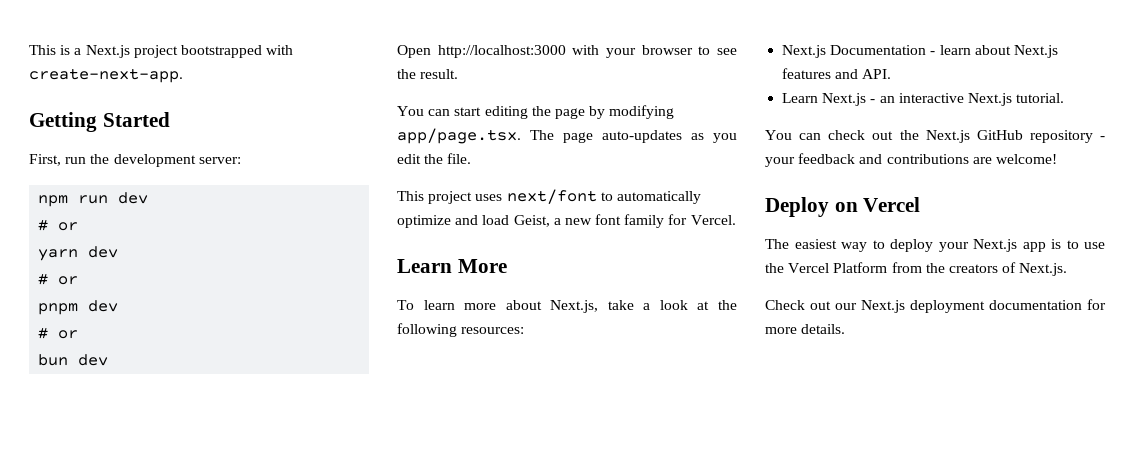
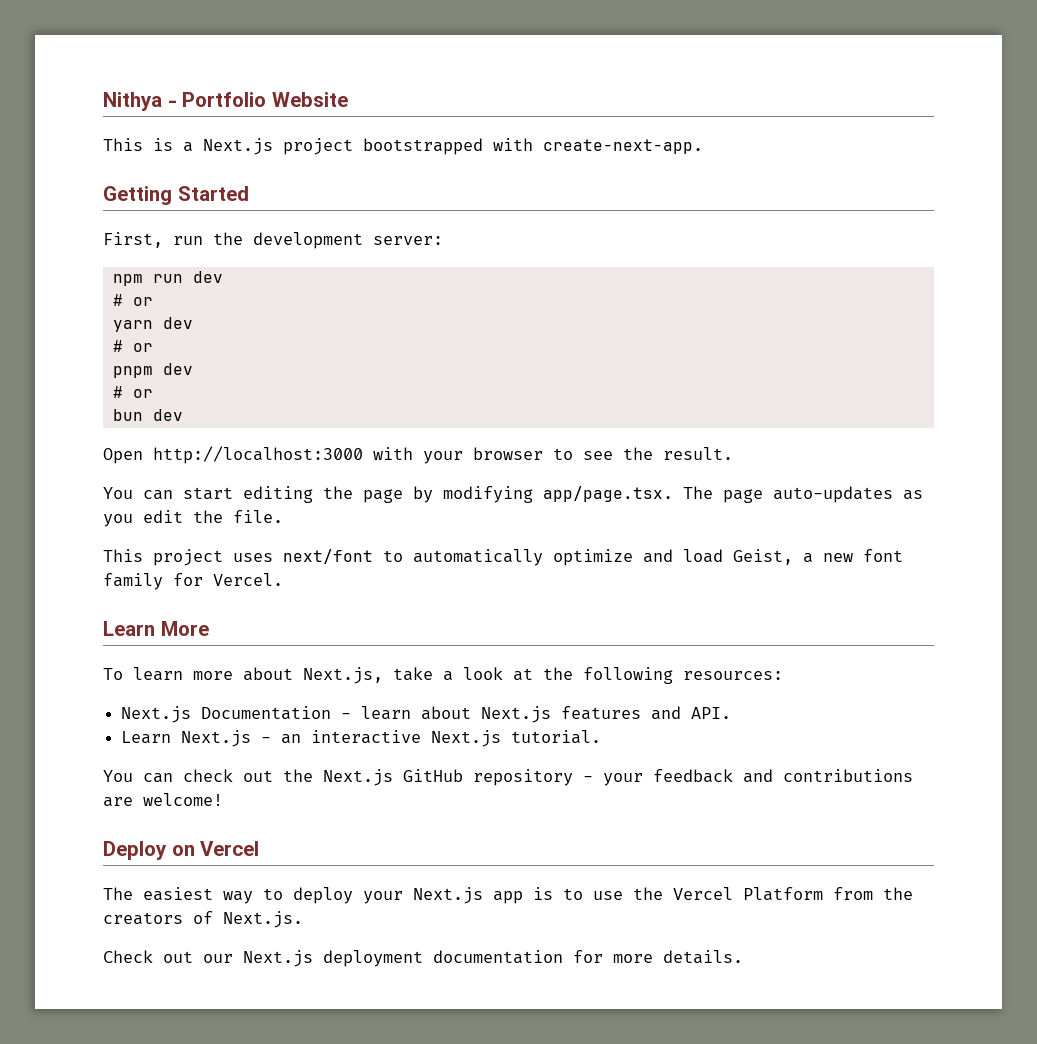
+ Nithya - Portfolio Website

